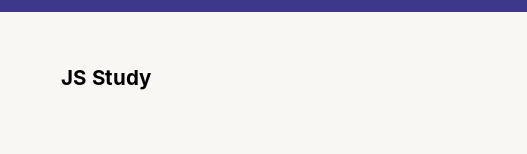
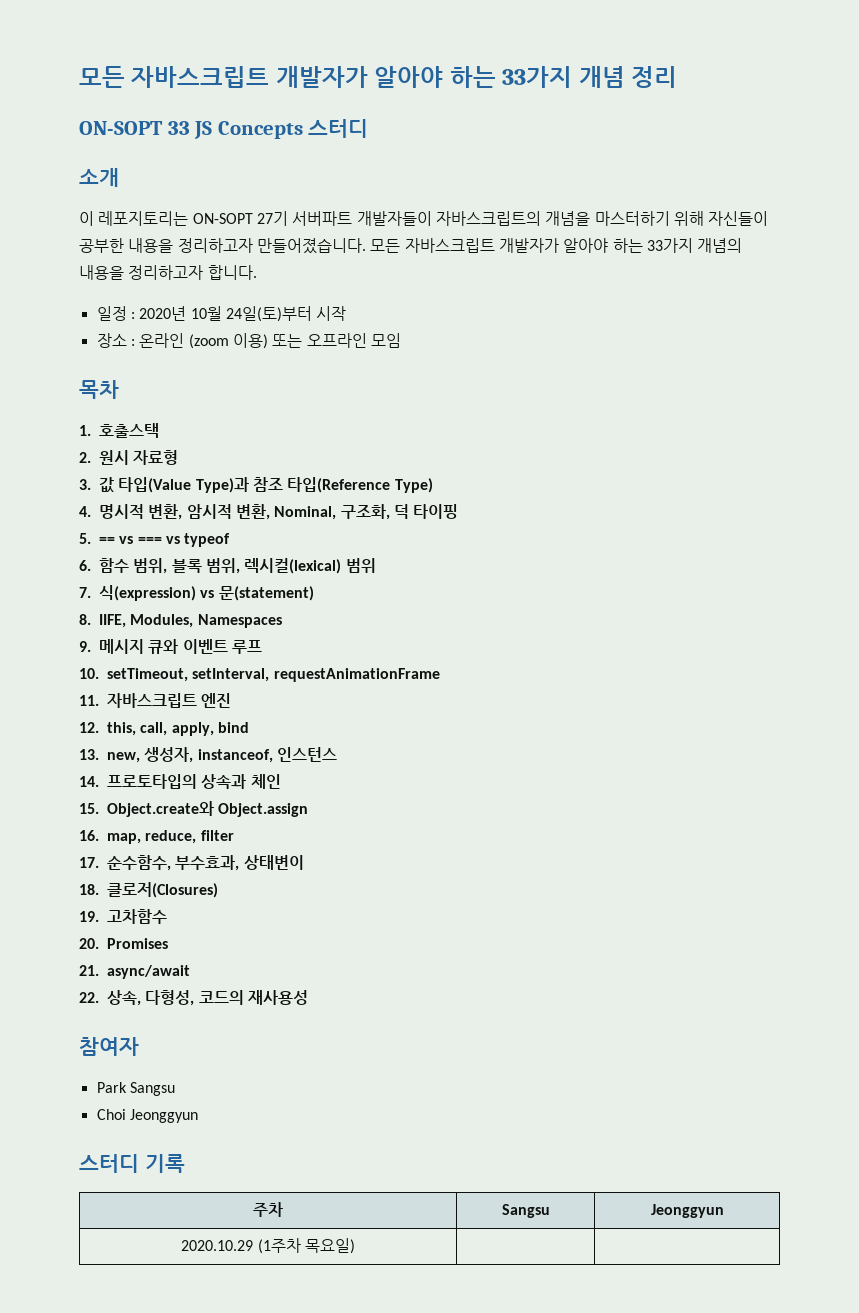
- JS Study
+ 모든 자바스크립트 개발자가 알아야 하는 33가지 개념 정리
+ ON-SOPT 33 JS Concepts 스터디
+ 소개
+ 이 레포지토리는 ON-SOPT 27기 서버파트 개발자들이 자바스크립트의 개념을 마스터하기 위해 자신들이 공부한 내용을 정리하고자 만들어졌습니다. 모든 자바스크립트 개발자가 알아야 하는 33가지 개념의 내용을 정리하고자 합니다.
+ 일정 : 2020년 10월 24일(토)부터 시작
+ 장소 : 온라인 (zoom 이용) 또는 오프라인 모임
+ 목차
+ 1. 호출스택
+ 2. 원시 자료형
+ 3. 값 타입(Value Type)과 참조 타입(Reference Type)
+ 4. 명시적 변환, 암시적 변환, Nominal, 구조화, 덕 타이핑
+ 5. == vs === vs typeof
+ 6. 함수 범위, 블록 범위, 렉시컬(lexical) 범위
+ 7. 식(expression) vs 문(statement)
+ 8. IIFE, Modules, Namespaces
+ 9. 메시지 큐와 이벤트 루프
+ 10. setTimeout, setInterval, requestAnimationFrame
+ 11. 자바스크립트 엔진
+ 12. this, call, apply, bind
+ 13. new, 생성자, instanceof, 인스턴스
+ 14. 프로토타입의 상속과 체인
+ 15. Object.create와 Object.assign
+ 16. map, reduce, filter
+ 17. 순수함수, 부수효과, 상태변이
+ 18. 클로저(Closures)
+ 19. 고차함수
+ 20. Promises
+ 21. async/await
+ 22. 상속, 다형성, 코드의 재사용성
+ 참여자
+ Park Sangsu
+ Choi Jeonggyun
+ 스터디 기록
+ 주차 | Sangsu | Jeonggyun
+ 2020.10.29 (1주차 목요일) | |

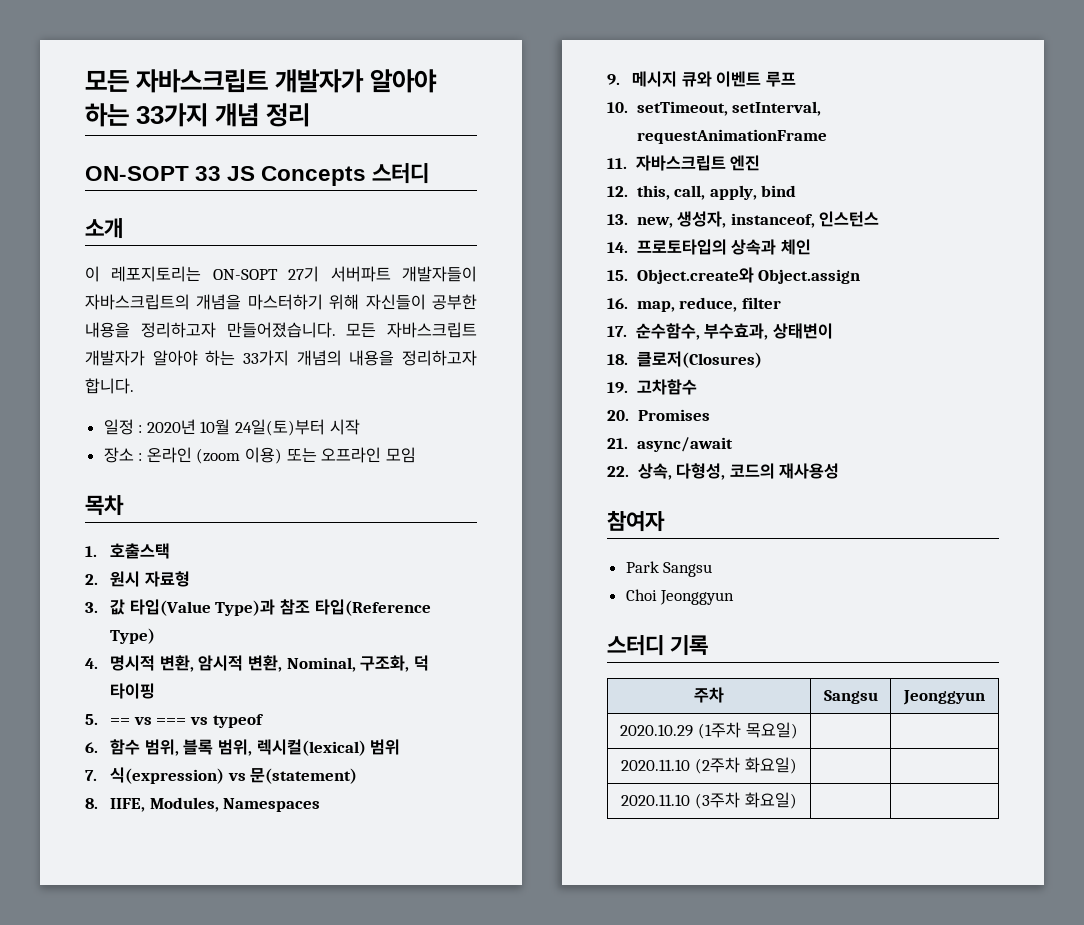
+ 2020.11.10 (2주차 화요일) | |
+ 2020.11.10 (3주차 화요일) | |

